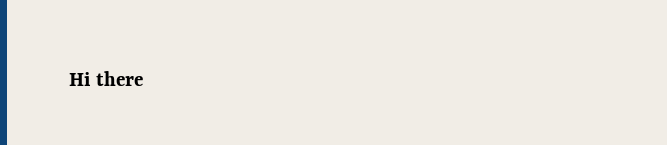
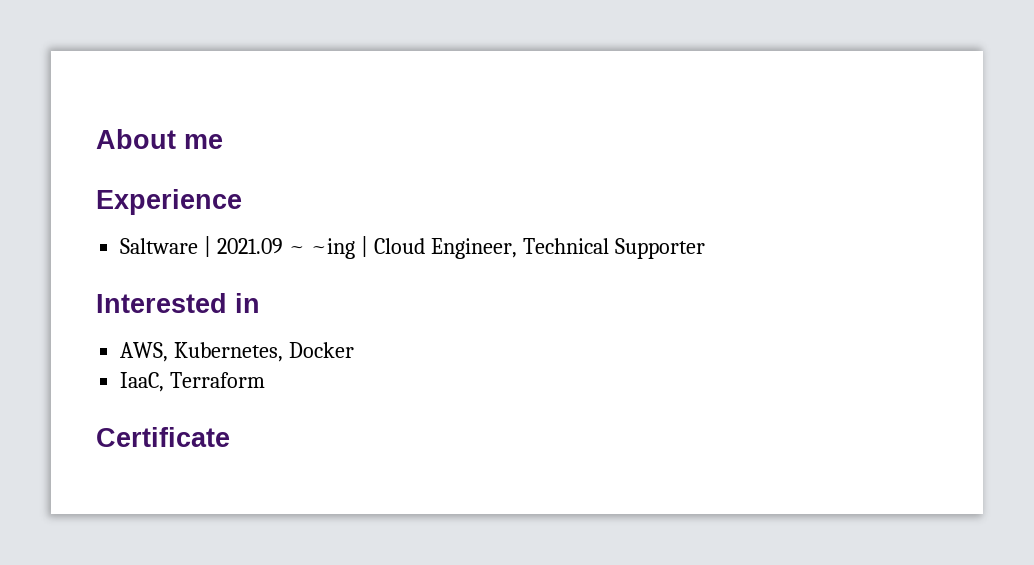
- Hi there
+ About me
+ Experience
+ Saltware | 2021.09 ~ ~ing | Cloud Engineer, Technical Supporter
+ Interested in
+ AWS, Kubernetes, Docker
+ IaaC, Terraform
+ Certificate

